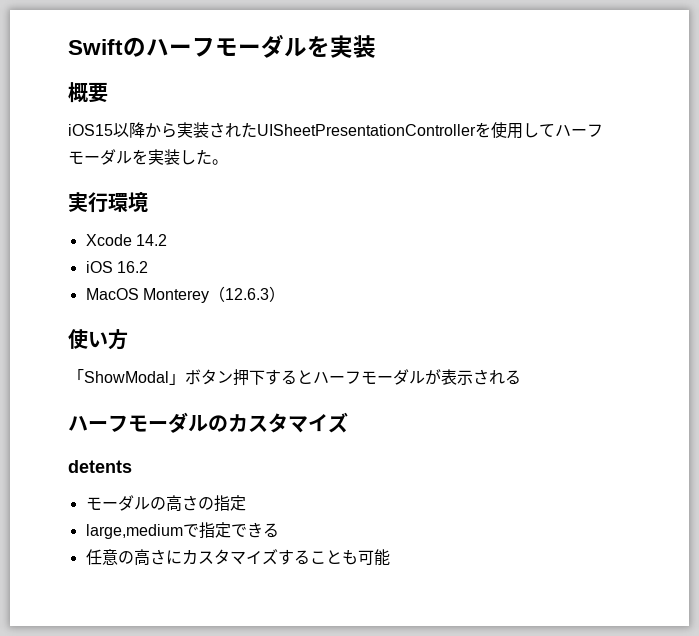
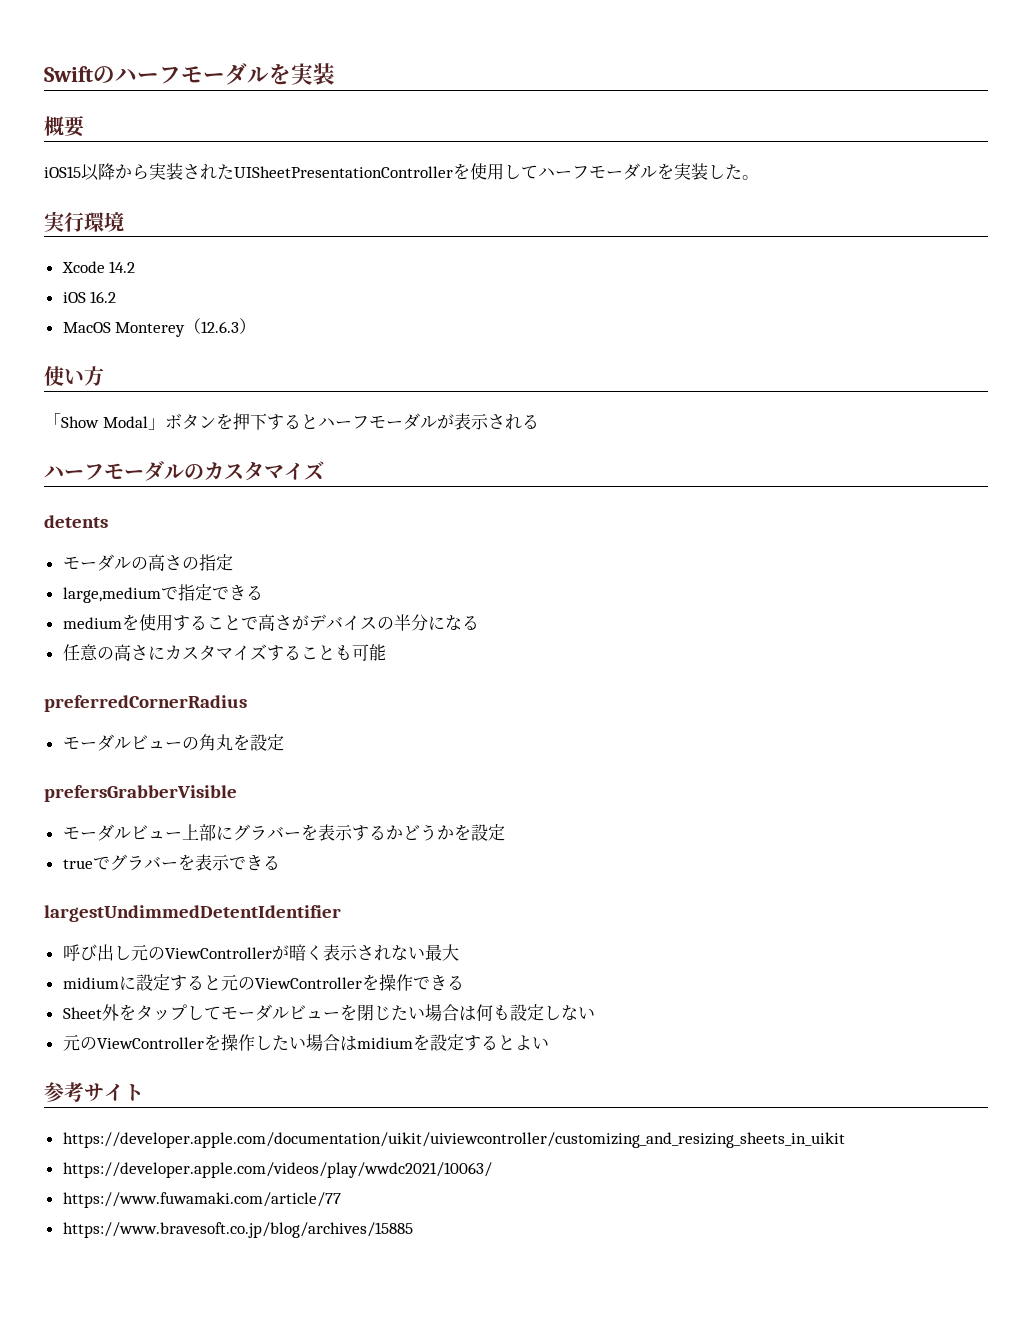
- 「ShowModal」ボタン押下するとハーフモーダルが表示される
+ 「Show Modal」ボタンを押下するとハーフモーダルが表示される
+ mediumを使用することで高さがデバイスの半分になる
+ preferredCornerRadius
+ モーダルビューの角丸を設定
+ prefersGrabberVisible
+ モーダルビュー上部にグラバーを表示するかどうかを設定
+ trueでグラバーを表示できる
+ largestUndimmedDetentIdentifier
+ 呼び出し元のViewControllerが暗く表示されない最大
+ midiumに設定すると元のViewControllerを操作できる
+ Sheet外をタップしてモーダルビューを閉じたい場合は何も設定しない
+ 元のViewControllerを操作したい場合はmidiumを設定するとよい
+ 参考サイト
+ https://developer.apple.com/documentation/uikit/uiviewcontroller/customizing_and_resizing_sheets_in_uikit
+ https://developer.apple.com/videos/play/wwdc2021/10063/
+ https://www.fuwamaki.com/article/77
+ https://www.bravesoft.co.jp/blog/archives/15885

